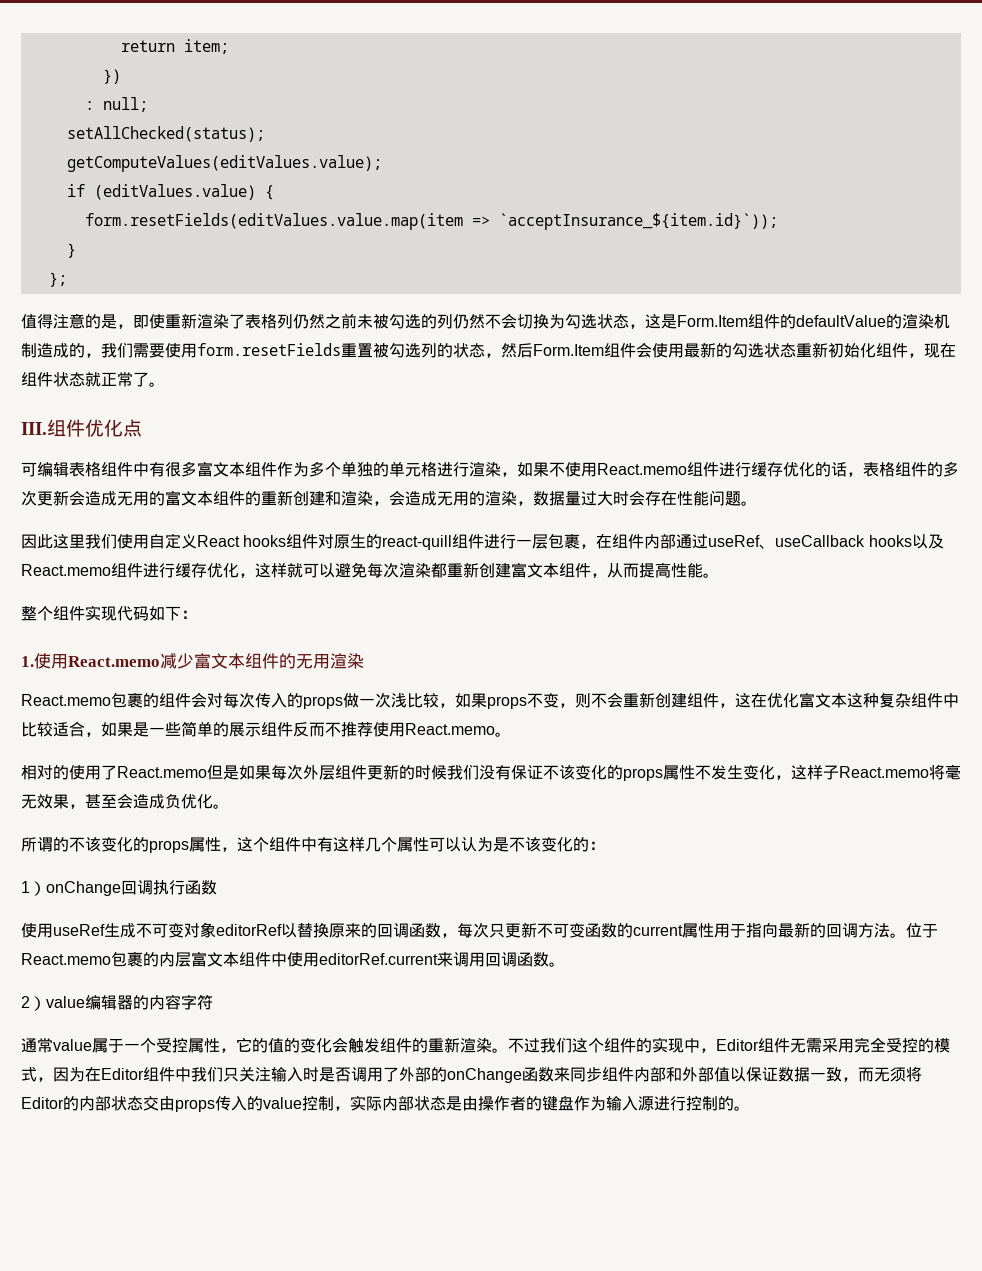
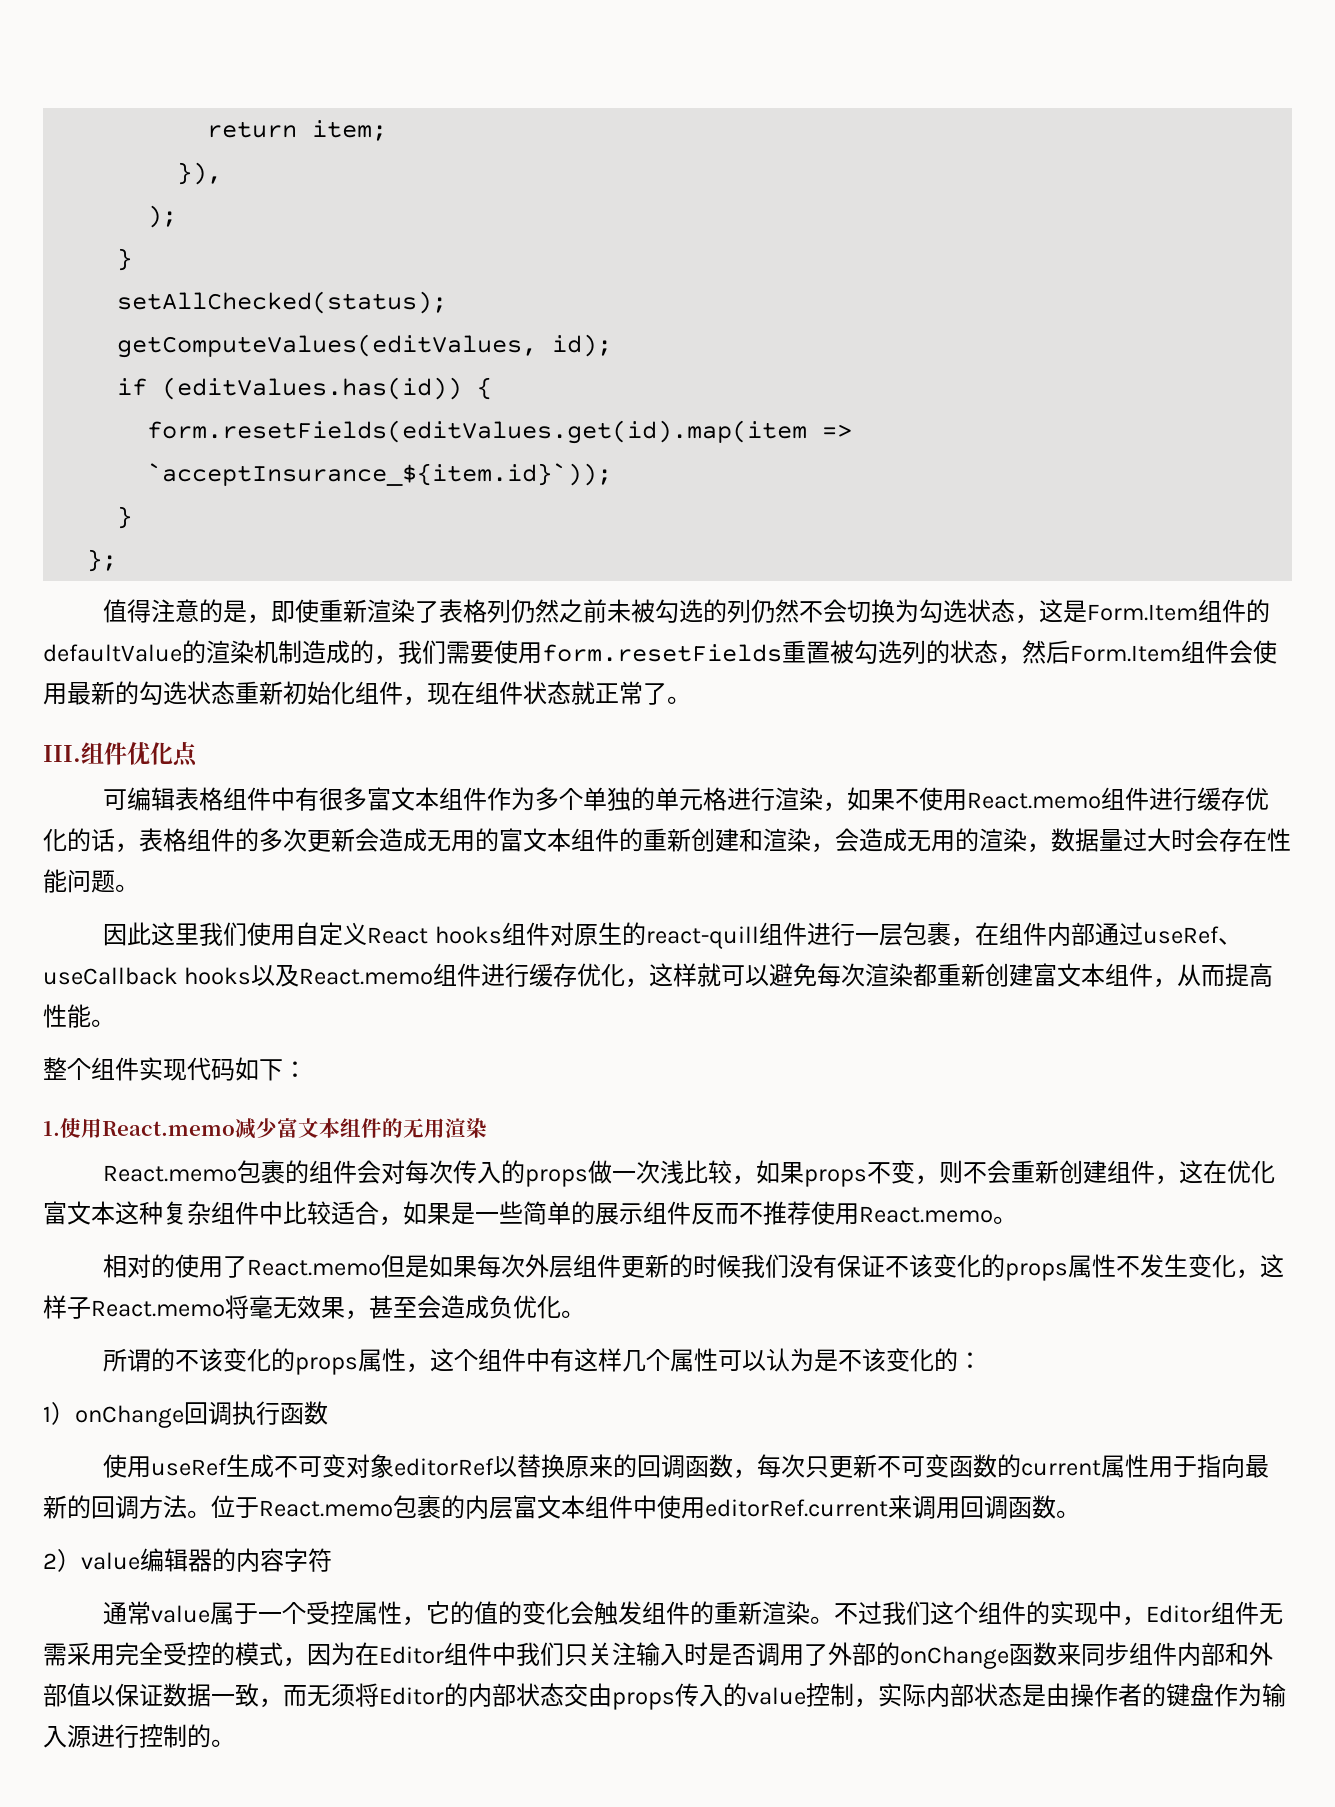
- })
- : null;
+ }),
+ );
+ }
- getComputeValues(editValues.value);
+ getComputeValues(editValues, id);
- if (editValues.value) {
+ if (editValues.has(id)) {
- form.resetFields(editValues.value.map(item => `acceptInsurance_${item.id}`));
+ form.resetFields(editValues.get(id).map(item => `acceptInsurance_${item.id}`));

